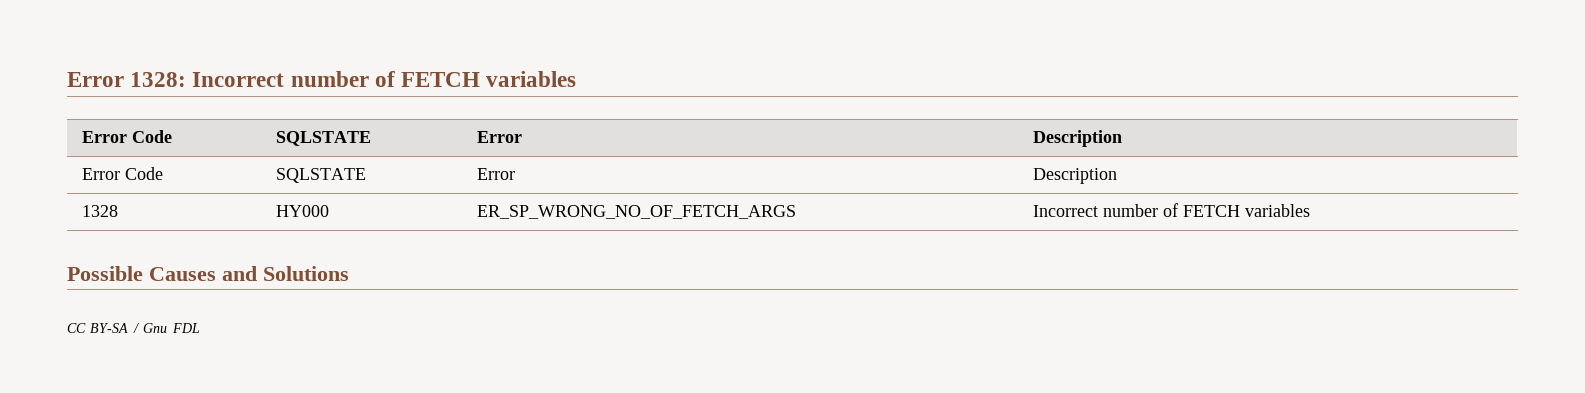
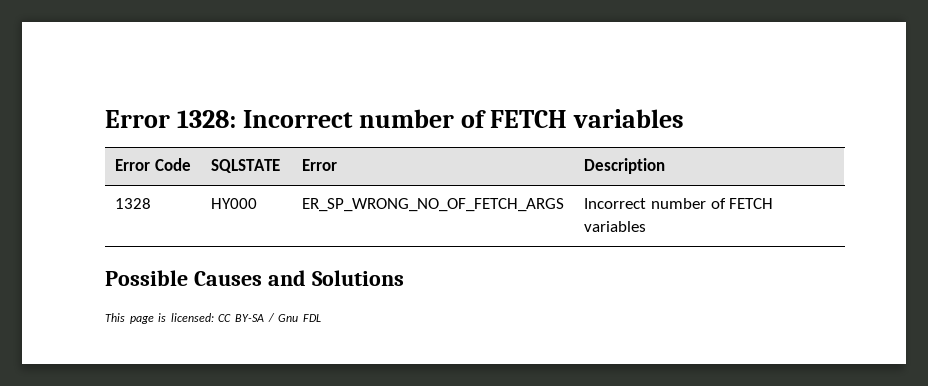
  Error 1328: Incorrect number of FETCH variables
- Error Code | SQLSTATE | Error | Description
- CC BY-SA / Gnu FDL
+ This page is licensed: CC BY-SA / Gnu FDL

